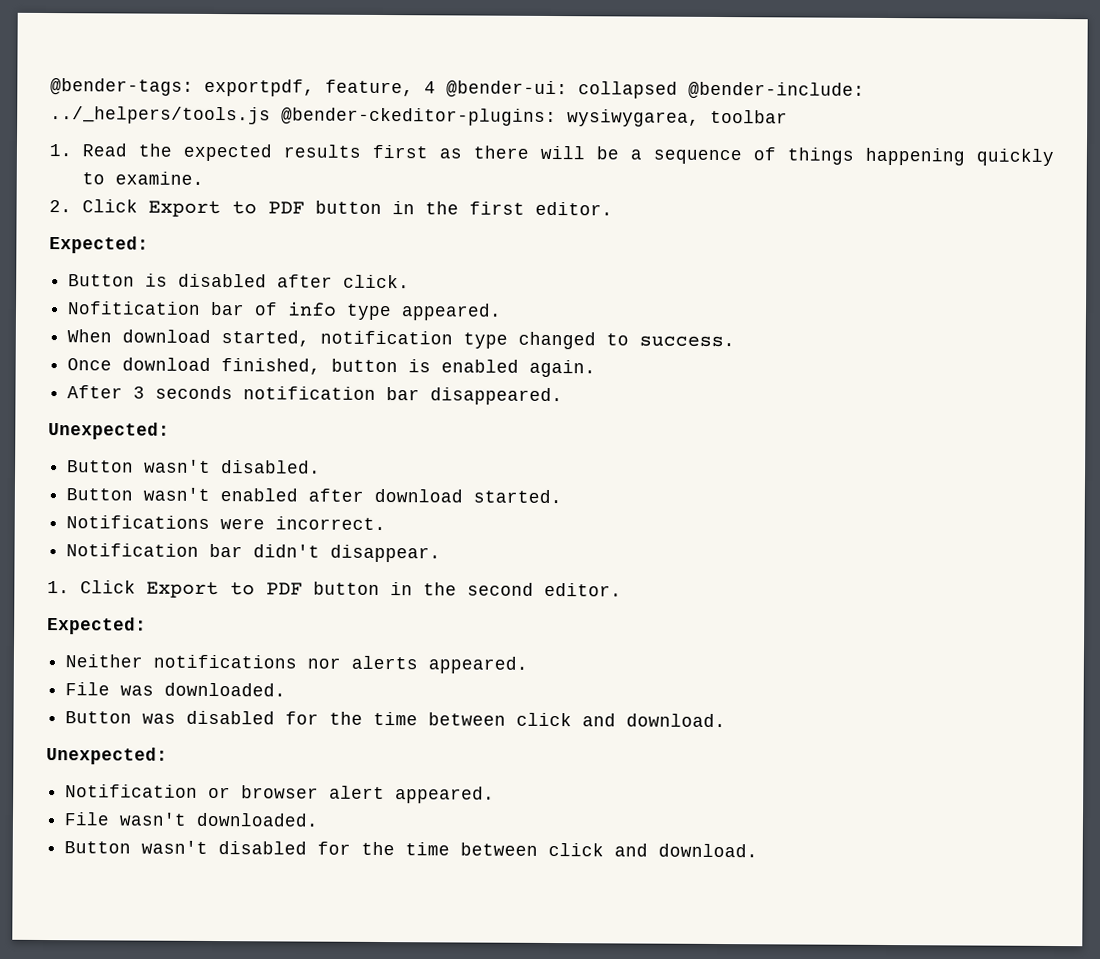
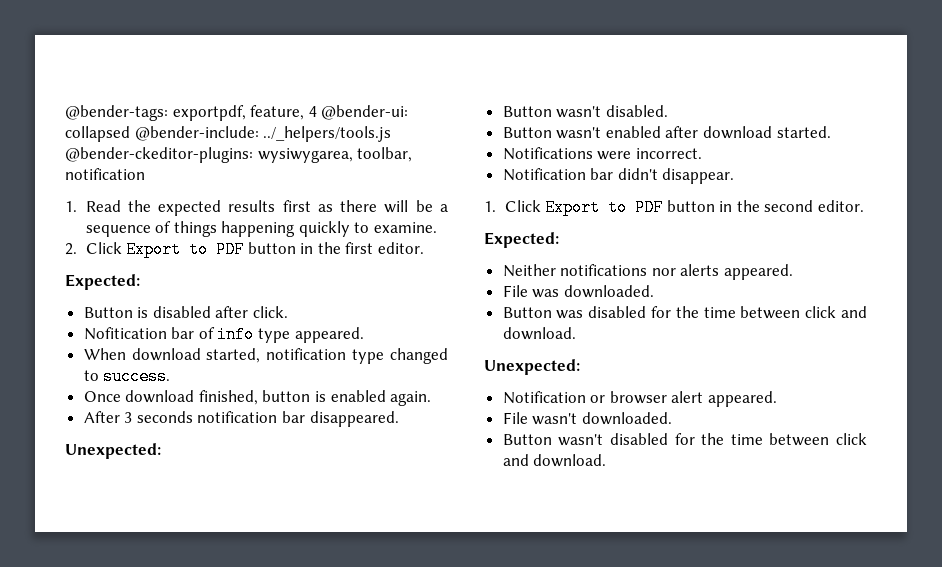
- @bender-tags: exportpdf, feature, 4 @bender-ui: collapsed @bender-include: ../_helpers/tools.js @bender-ckeditor-plugins: wysiwygarea, toolbar
+ @bender-tags: exportpdf, feature, 4 @bender-ui: collapsed @bender-include: ../_helpers/tools.js @bender-ckeditor-plugins: wysiwygarea, toolbar, notification

